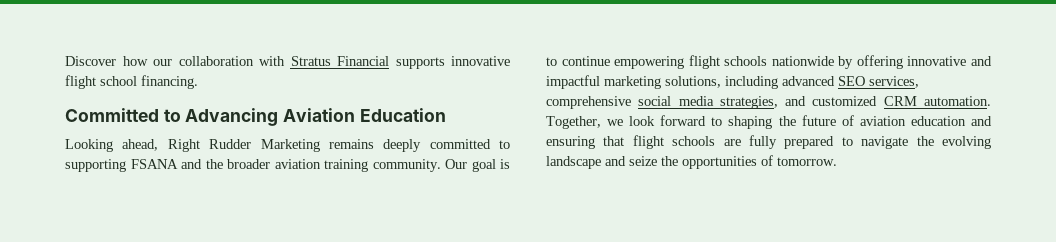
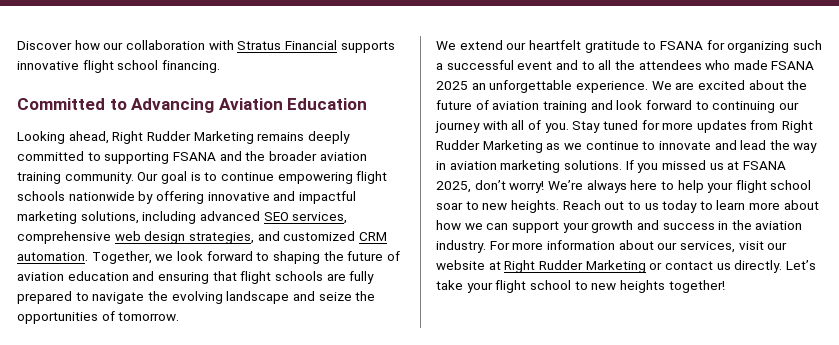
- Our goal is to continue empowering flight schools nationwide by offering innovative and impactful marketing solutions, including advanced SEO services, comprehensive social media strategies, and customized CRM automation.
+ Our goal is to continue empowering flight schools nationwide by offering innovative and impactful marketing solutions, including advanced SEO services, comprehensive web design strategies, and customized CRM automation.
+ We extend our heartfelt gratitude to FSANA for organizing such a successful event and to all the attendees who made FSANA 2025 an unforgettable experience. We are excited about the future of aviation training and look forward to continuing our journey with all of you. Stay tuned for more updates from Right Rudder Marketing as we continue to innovate and lead the way in aviation marketing solutions. If you missed us at FSANA 2025, don’t worry! We’re always here to help your flight school soar to new heights. Reach out to us today to learn more about how we can support your growth and success in the aviation industry. For more information about our services, visit our website at Right Rudder Marketing or contact us directly. Let’s take your flight school to new heights together!

